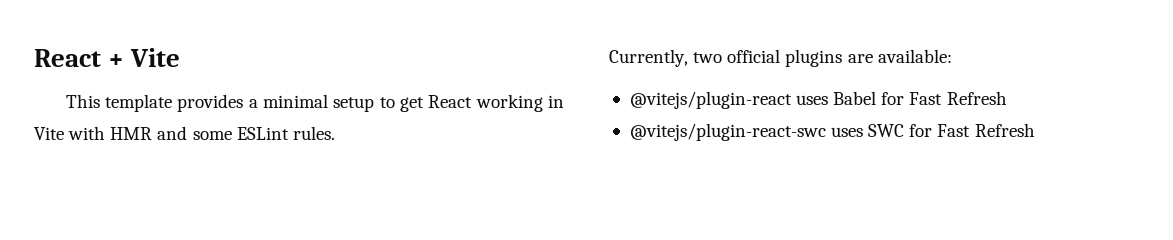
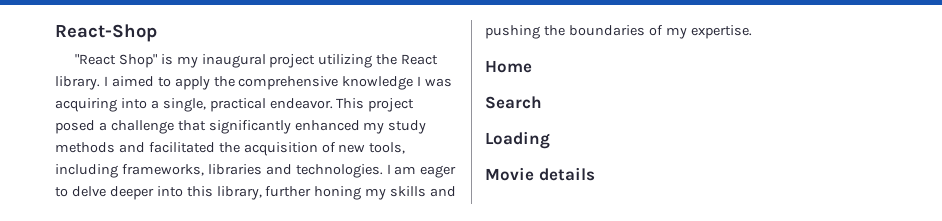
- React + Vite
- This template provides a minimal setup to get React working in Vite with HMR and some ESLint rules.
- Currently, two official plugins are available:
- @vitejs/plugin-react uses Babel for Fast Refresh
- @vitejs/plugin-react-swc uses SWC for Fast Refresh
+ React-Shop
+ "React Shop" is my inaugural project utilizing the React library. I aimed to apply the comprehensive knowledge I was acquiring into a single, practical endeavor. This project posed a challenge that significantly enhanced my study methods and facilitated the acquisition of new tools, including frameworks, libraries and technologies. I am eager to delve deeper into this library, further honing my skills and pushing the boundaries of my expertise.
+ Home
+ Search
+ Loading
+ Movie details

